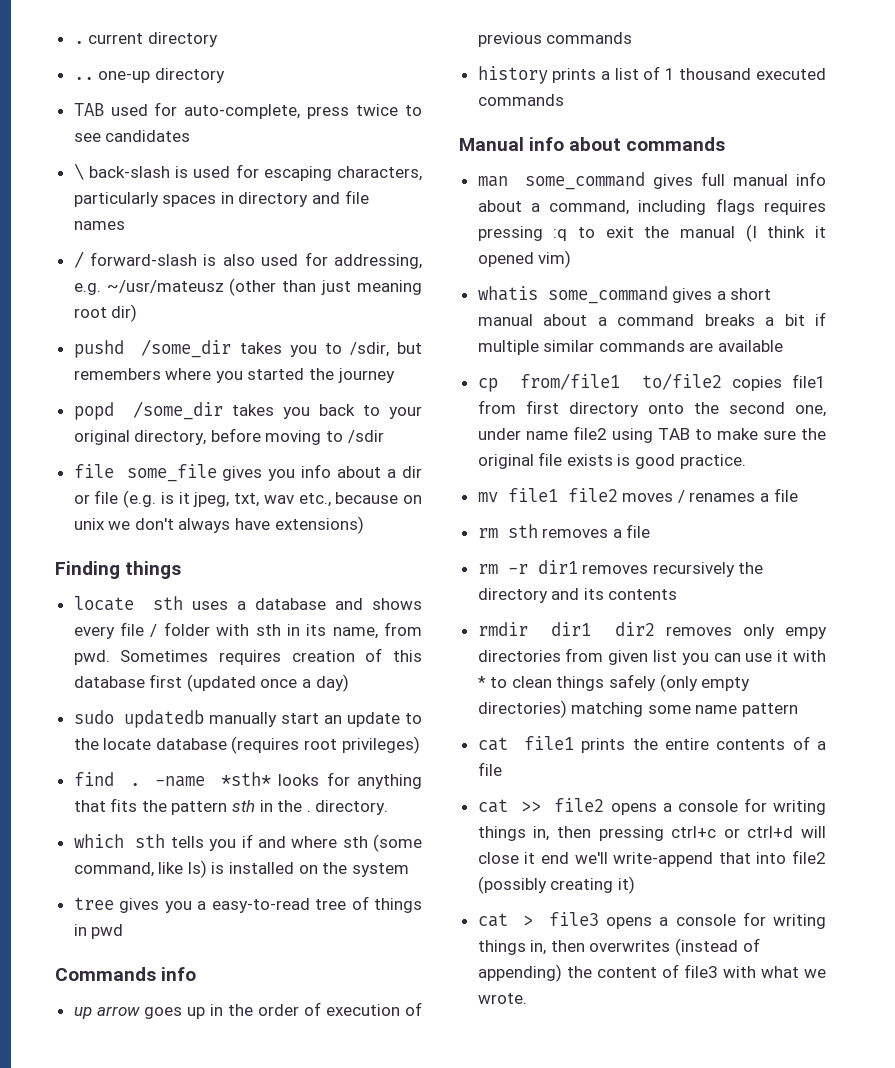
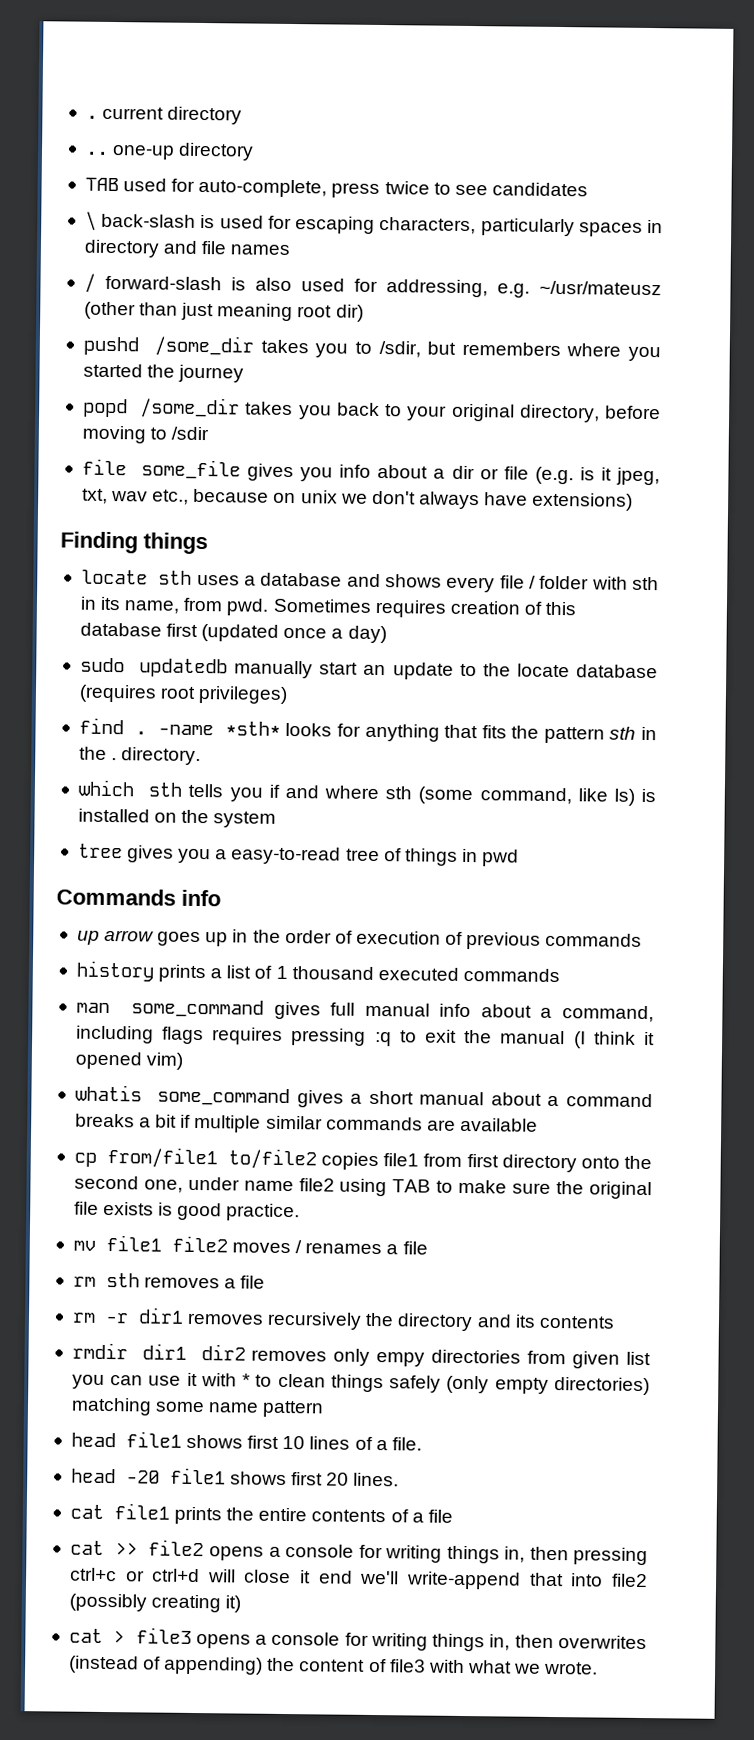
- Manual info about commands
+ head file1 shows first 10 lines of a file.
+ head -20 file1 shows first 20 lines.

